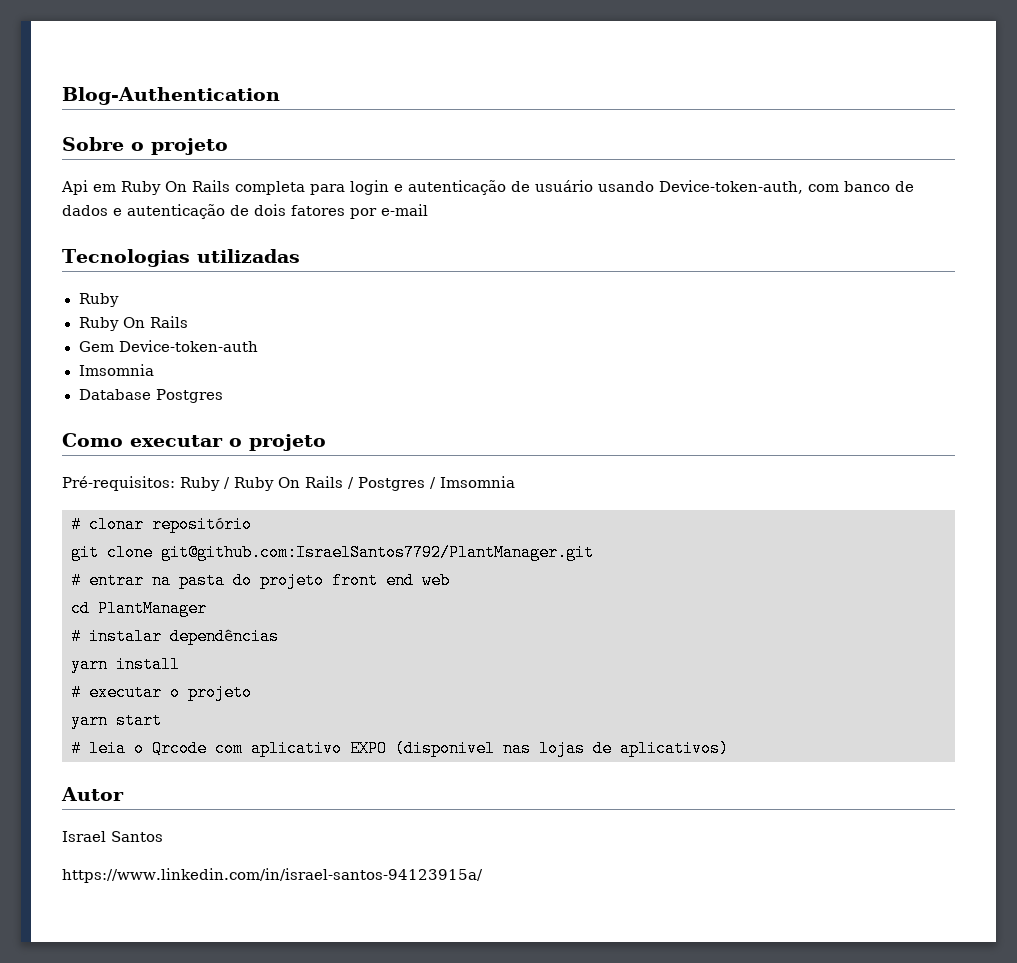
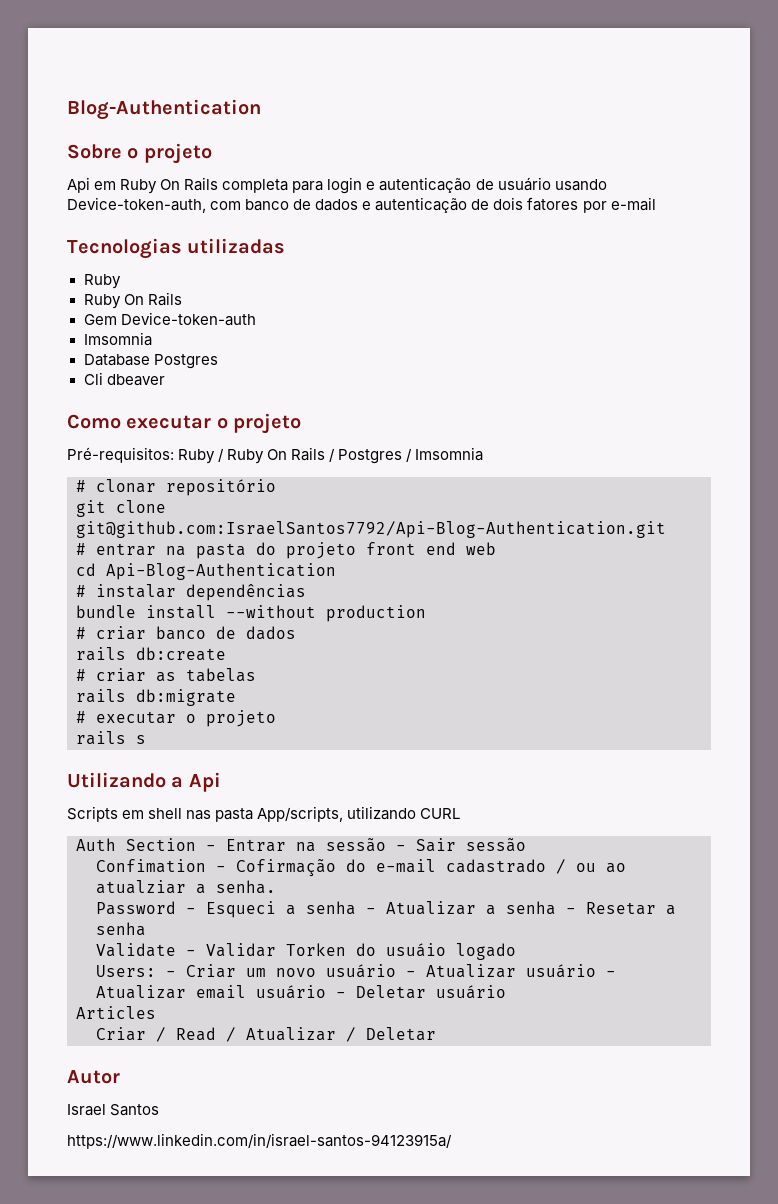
+ Cli dbeaver
- git clone git@github.com:IsraelSantos7792/PlantManager.git
+ git clone git@github.com:IsraelSantos7792/Api-Blog-Authentication.git
- cd PlantManager
+ cd Api-Blog-Authentication
- yarn install
+ bundle install --without production
+ # criar banco de dados
+ rails db:create
+ # criar as tabelas
+ rails db:migrate
  # executar o projeto
- yarn start
- # leia o Qrcode com aplicativo EXPO (disponivel nas lojas de aplicativos)
+ rails s
+ Utilizando a Api
+ Scripts em shell nas pasta App/scripts, utilizando CURL
+ Auth Section - Entrar na sessão - Sair sessão
+ Confimation - Cofirmação do e-mail cadastrado / ou ao atualziar a senha.
+ Password - Esqueci a senha - Atualizar a senha - Resetar a senha
+ Validate - Validar Torken do usuáio logado
+ Users: - Criar um novo usuário - Atualizar usuário - Atualizar email usuário - Deletar usuário
+ Articles
+ Criar / Read / Atualizar / Deletar

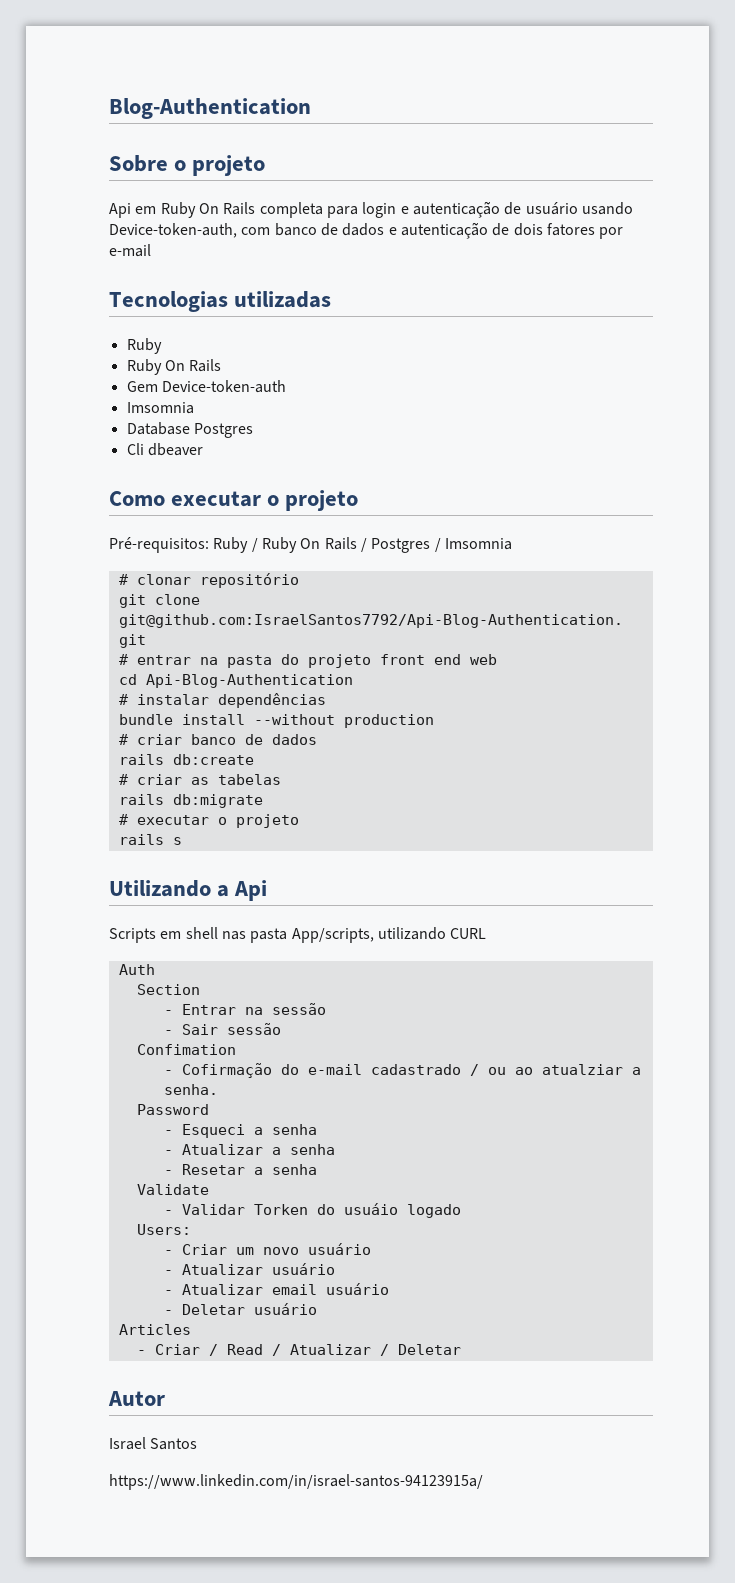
- Auth Section - Entrar na sessão - Sair sessão
+ Auth
+ Section
+ - Entrar na sessão
+ - Sair sessão
- Confimation - Cofirmação do e-mail cadastrado / ou ao atualziar a senha.
+ Confimation
+ - Cofirmação do e-mail cadastrado / ou ao atualziar a senha.
- Password - Esqueci a senha - Atualizar a senha - Resetar a senha
+ Password
+ - Esqueci a senha
+ - Atualizar a senha
+ - Resetar a senha
- Validate - Validar Torken do usuáio logado
+ Validate
+ - Validar Torken do usuáio logado
- Users: - Criar um novo usuário - Atualizar usuário - Atualizar email usuário - Deletar usuário
+ Users:
+ - Criar um novo usuário
+ - Atualizar usuário
+ - Atualizar email usuário
+ - Deletar usuário
- Criar / Read / Atualizar / Deletar
+ - Criar / Read / Atualizar / Deletar

